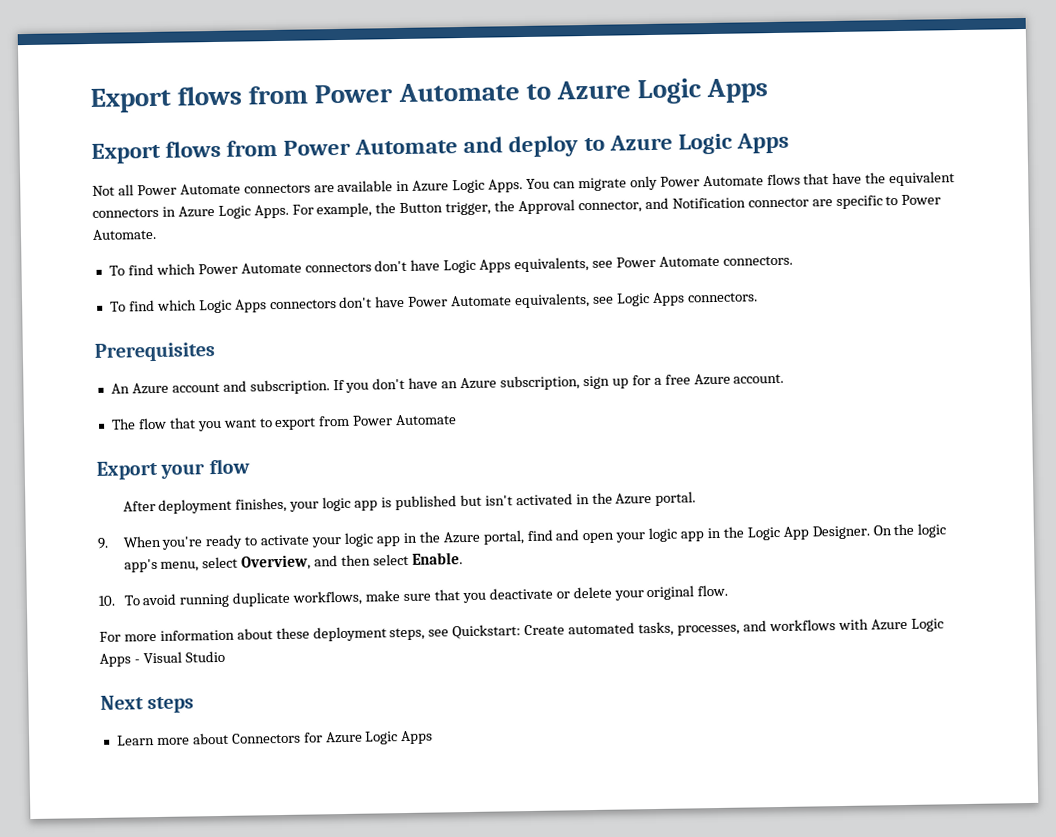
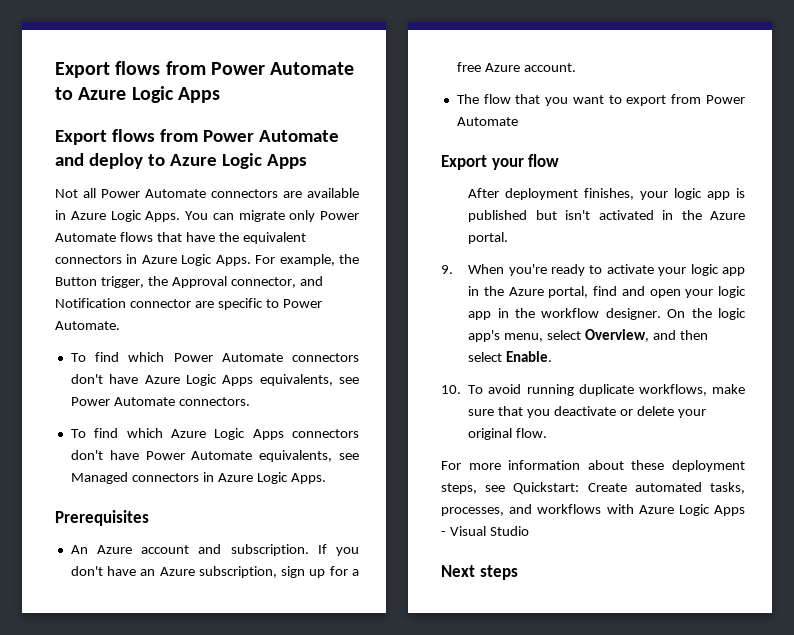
- To find which Power Automate connectors don't have Logic Apps equivalents, see Power Automate connectors.
+ To find which Power Automate connectors don't have Azure Logic Apps equivalents, see Power Automate connectors.
- To find which Logic Apps connectors don't have Power Automate equivalents, see Logic Apps connectors.
+ To find which Azure Logic Apps connectors don't have Power Automate equivalents, see Managed connectors in Azure Logic Apps.
- 9. When you're ready to activate your logic app in the Azure portal, find and open your logic app in the Logic App Designer.
+ 9. When you're ready to activate your logic app in the Azure portal, find and open your logic app in the workflow designer.
- Learn more about Connectors for Azure Logic Apps

